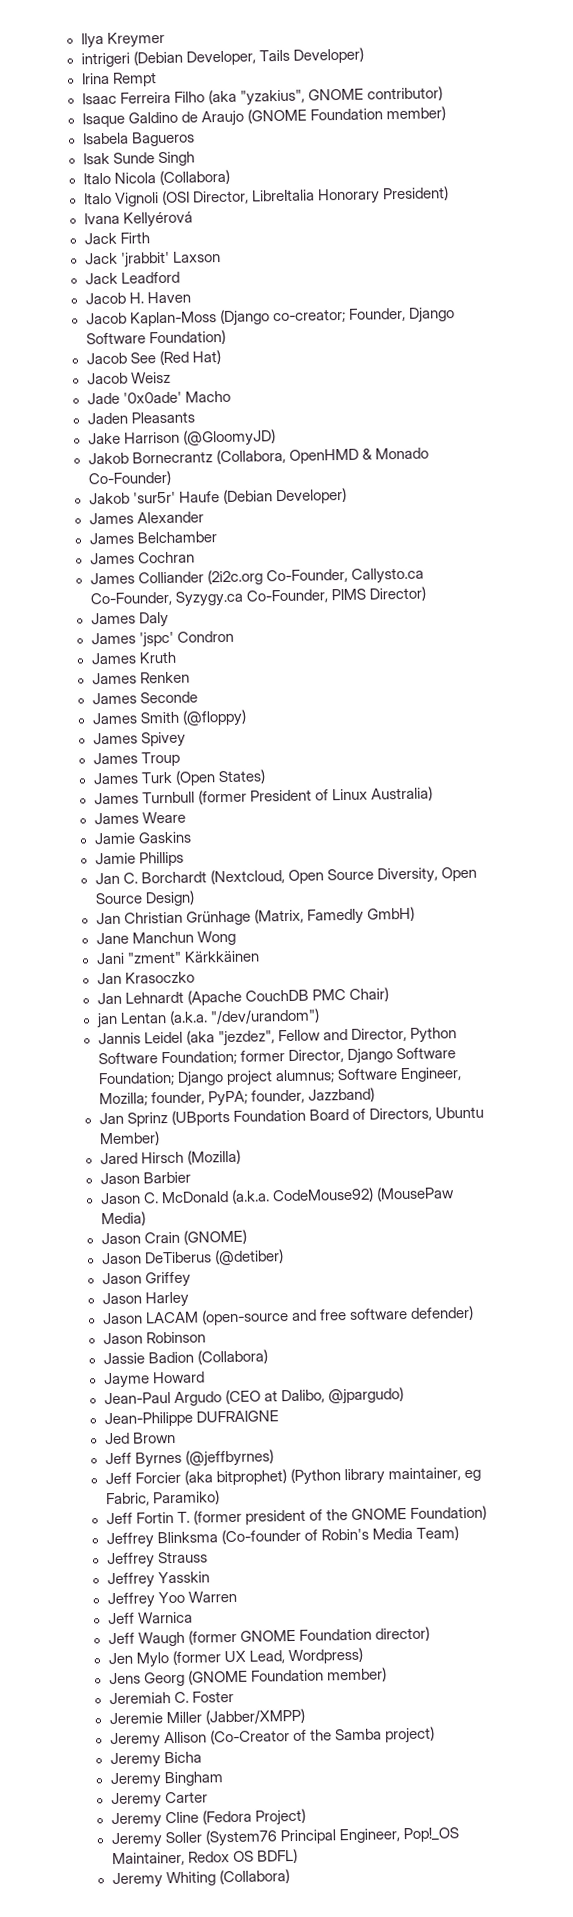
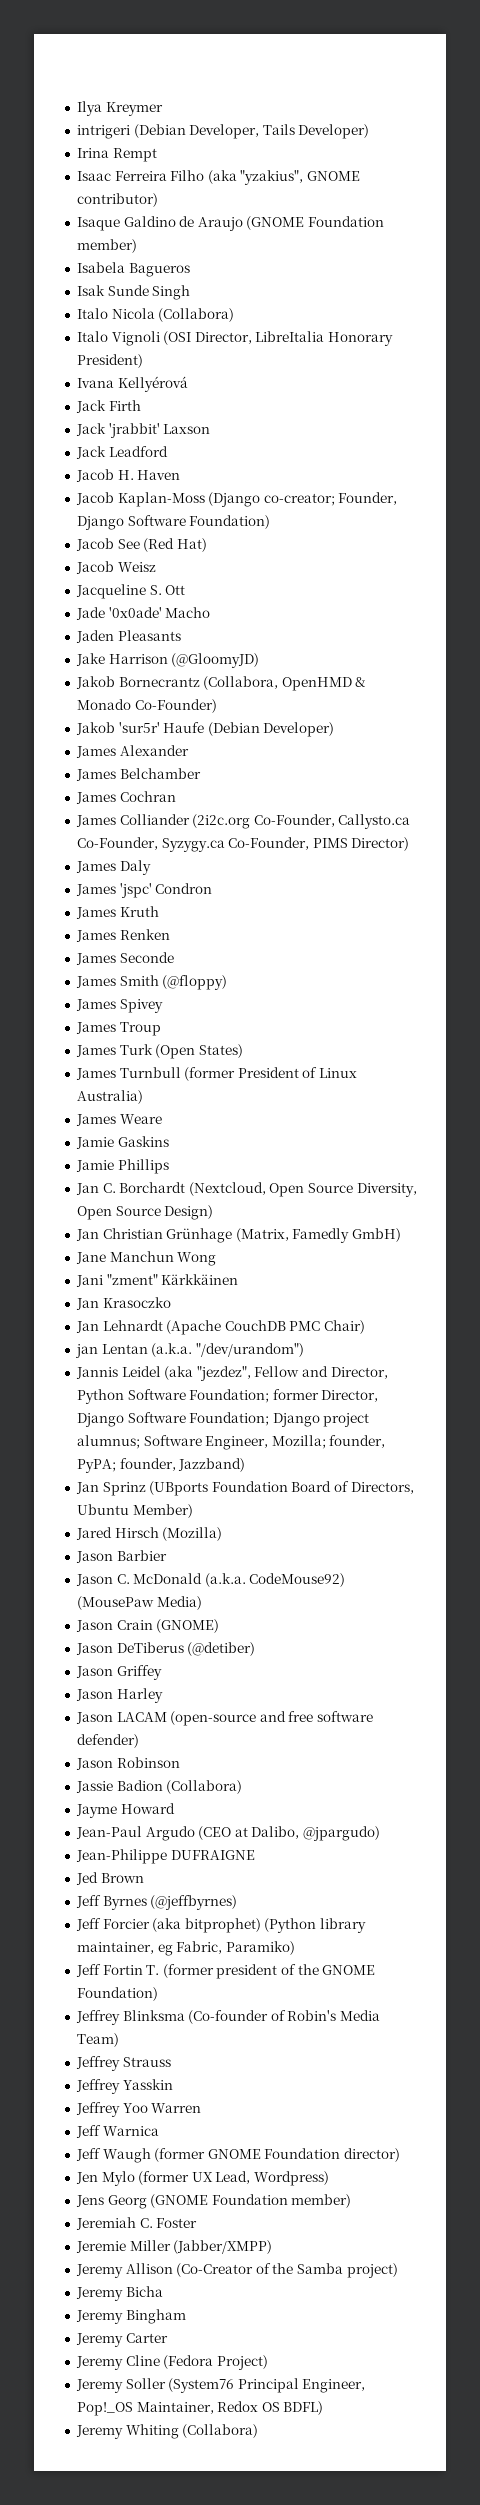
+ Jacqueline S. Ott

